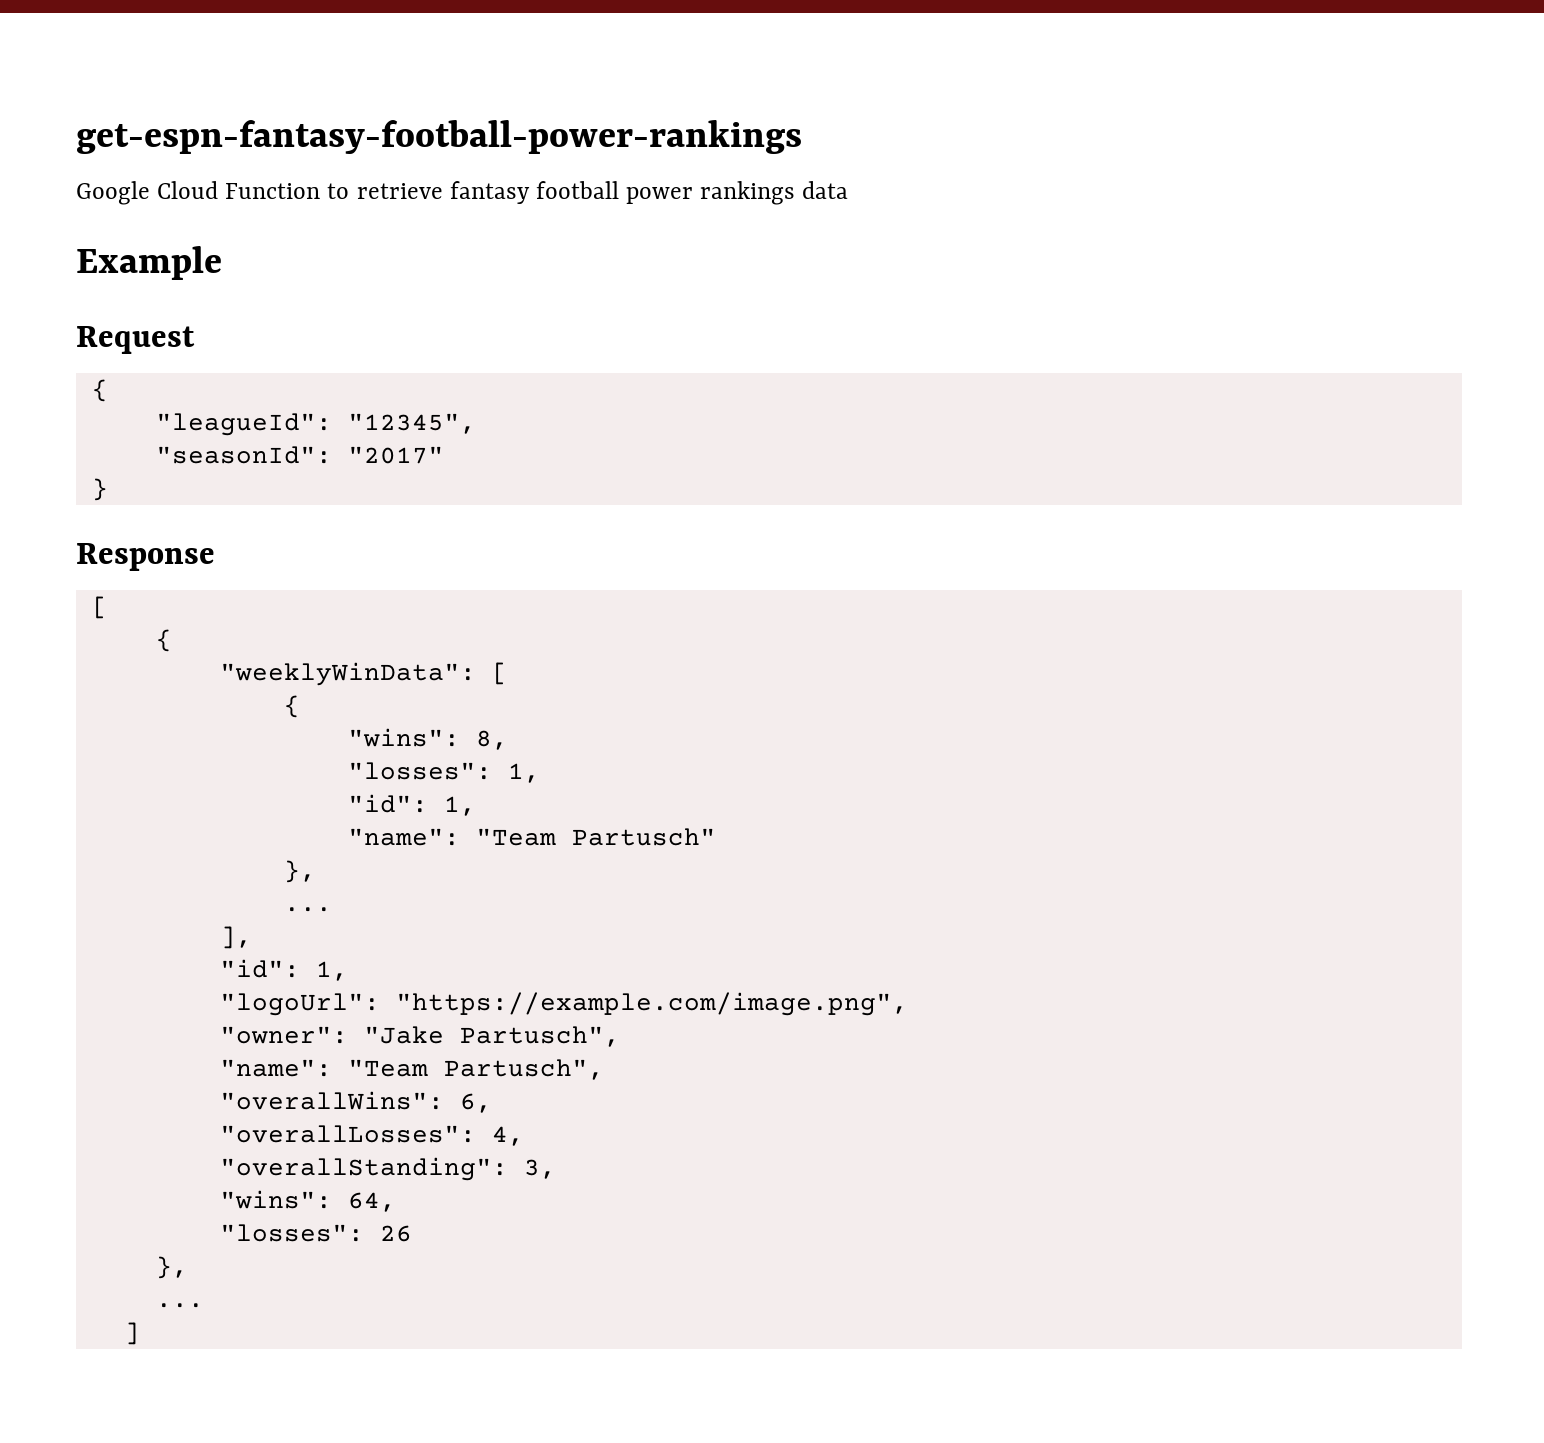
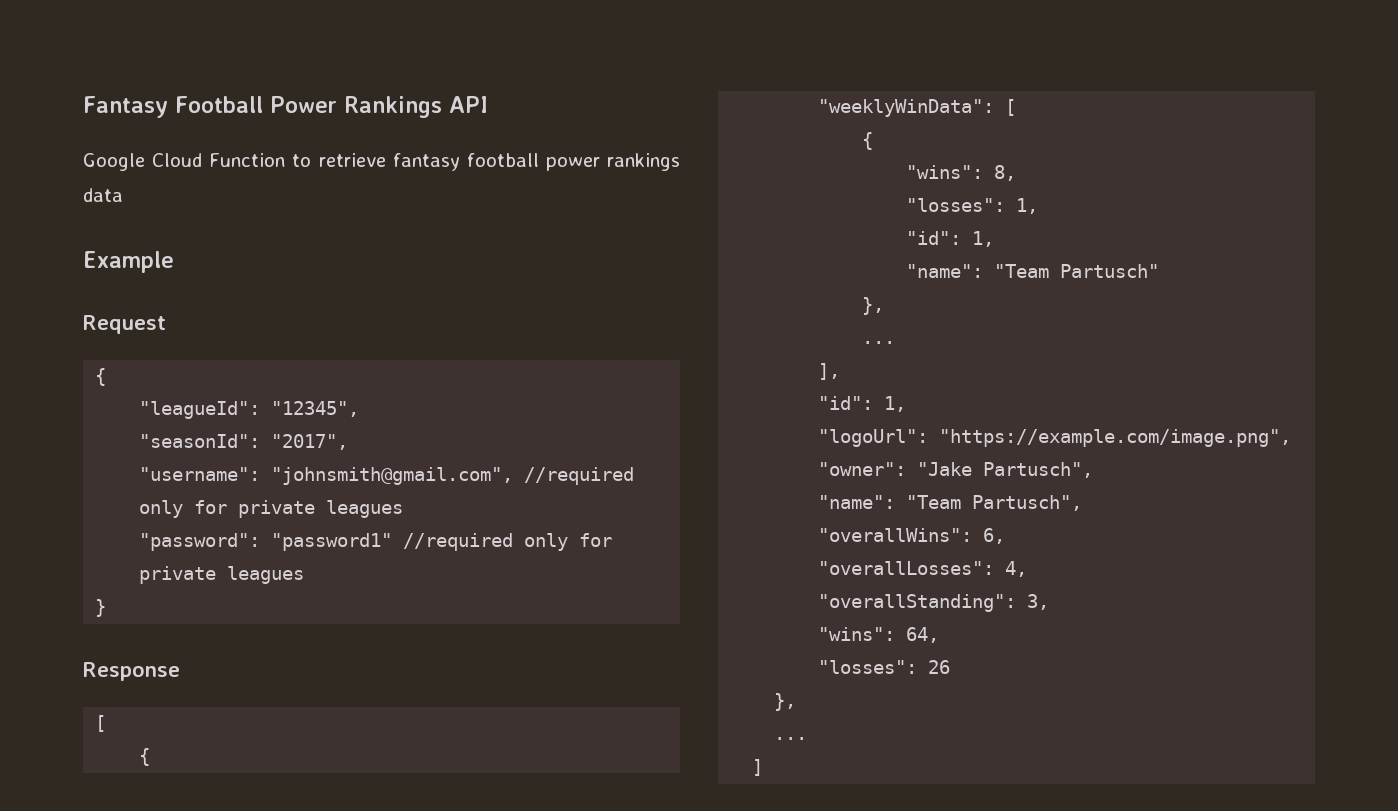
- get-espn-fantasy-football-power-rankings
+ Fantasy Football Power Rankings API
- "seasonId": "2017"
+ "seasonId": "2017",
+ "username": "johnsmith@gmail.com", //required only for private leagues
+ "password": "password1" //required only for private leagues

